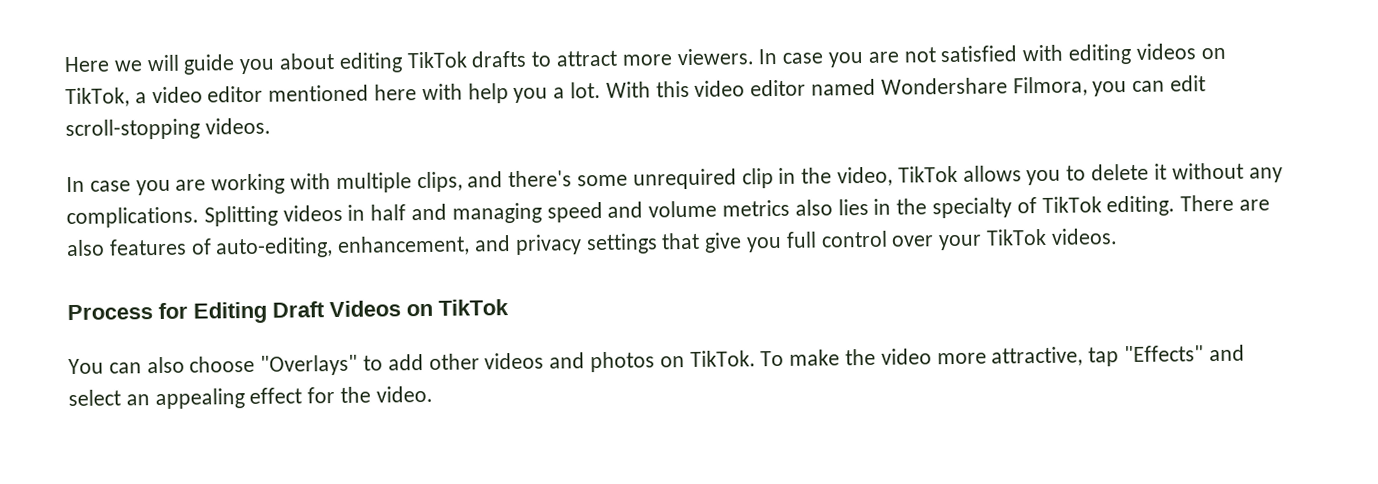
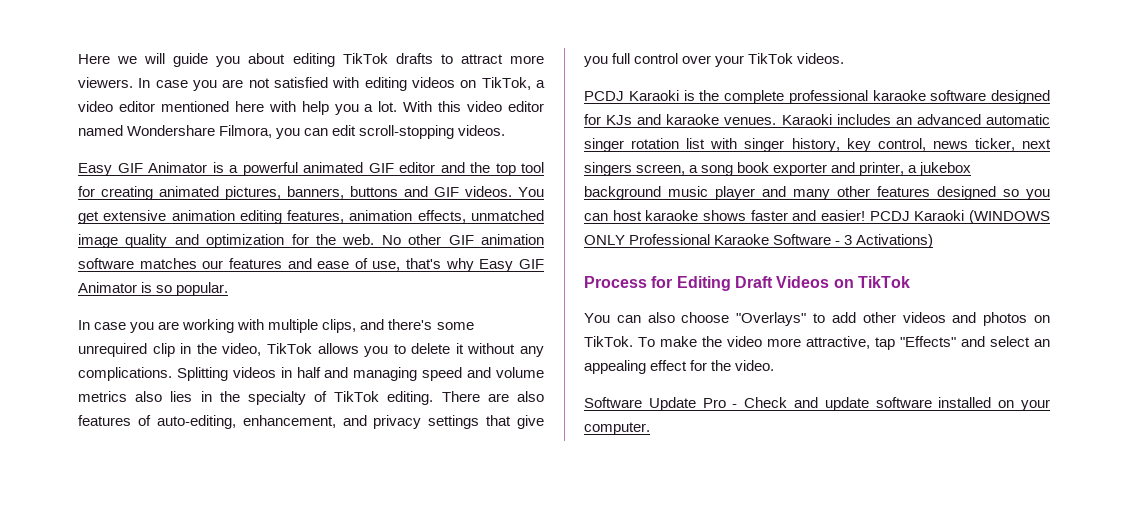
+ Easy GIF Animator is a powerful animated GIF editor and the top tool for creating animated pictures, banners, buttons and GIF videos. You get extensive animation editing features, animation effects, unmatched image quality and optimization for the web. No other GIF animation software matches our features and ease of use, that's why Easy GIF Animator is so popular.
+ PCDJ Karaoki is the complete professional karaoke software designed for KJs and karaoke venues. Karaoki includes an advanced automatic singer rotation list with singer history, key control, news ticker, next singers screen, a song book exporter and printer, a jukebox background music player and many other features designed so you can host karaoke shows faster and easier! PCDJ Karaoki (WINDOWS ONLY Professional Karaoke Software - 3 Activations)
+ Software Update Pro - Check and update software installed on your computer.

